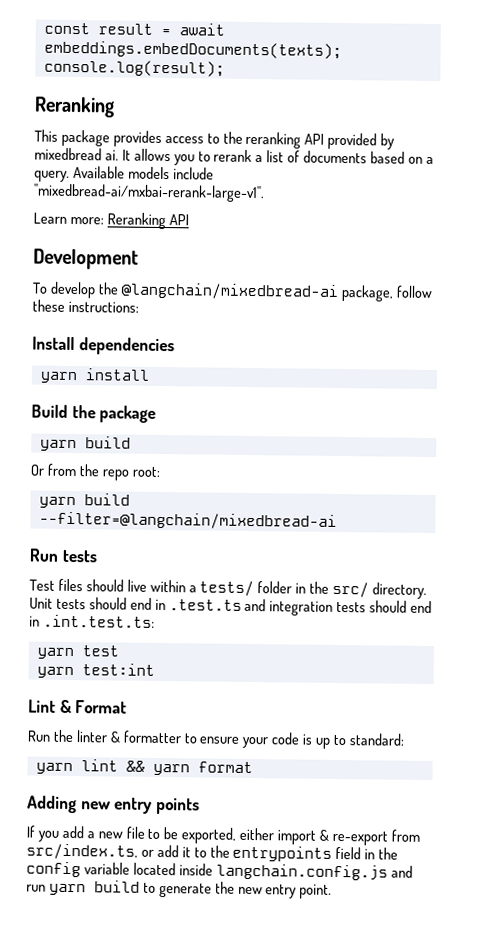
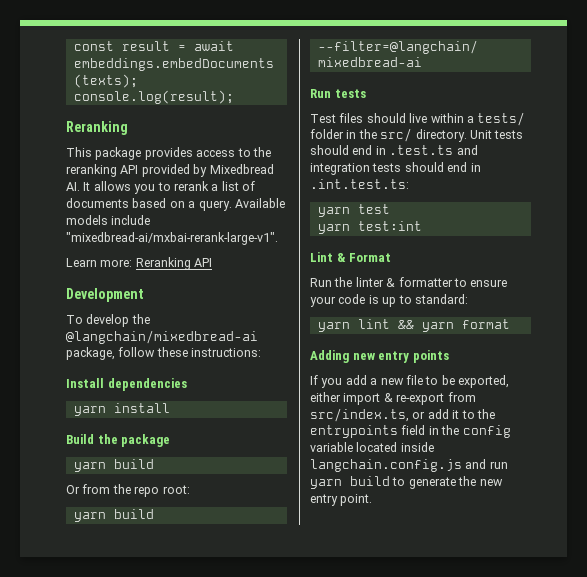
- This package provides access to the reranking API provided by mixedbread ai. It allows you to rerank a list of documents based on a query.
+ This package provides access to the reranking API provided by Mixedbread AI. It allows you to rerank a list of documents based on a query.

